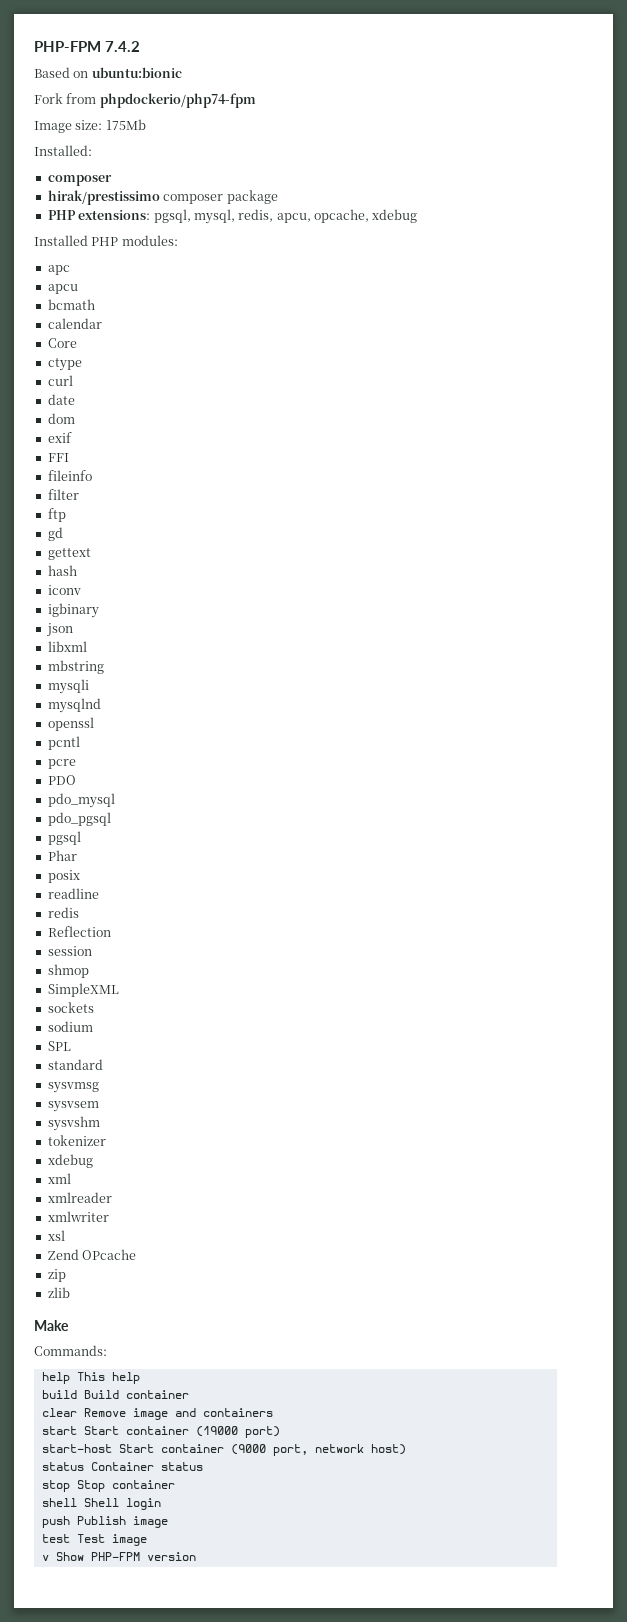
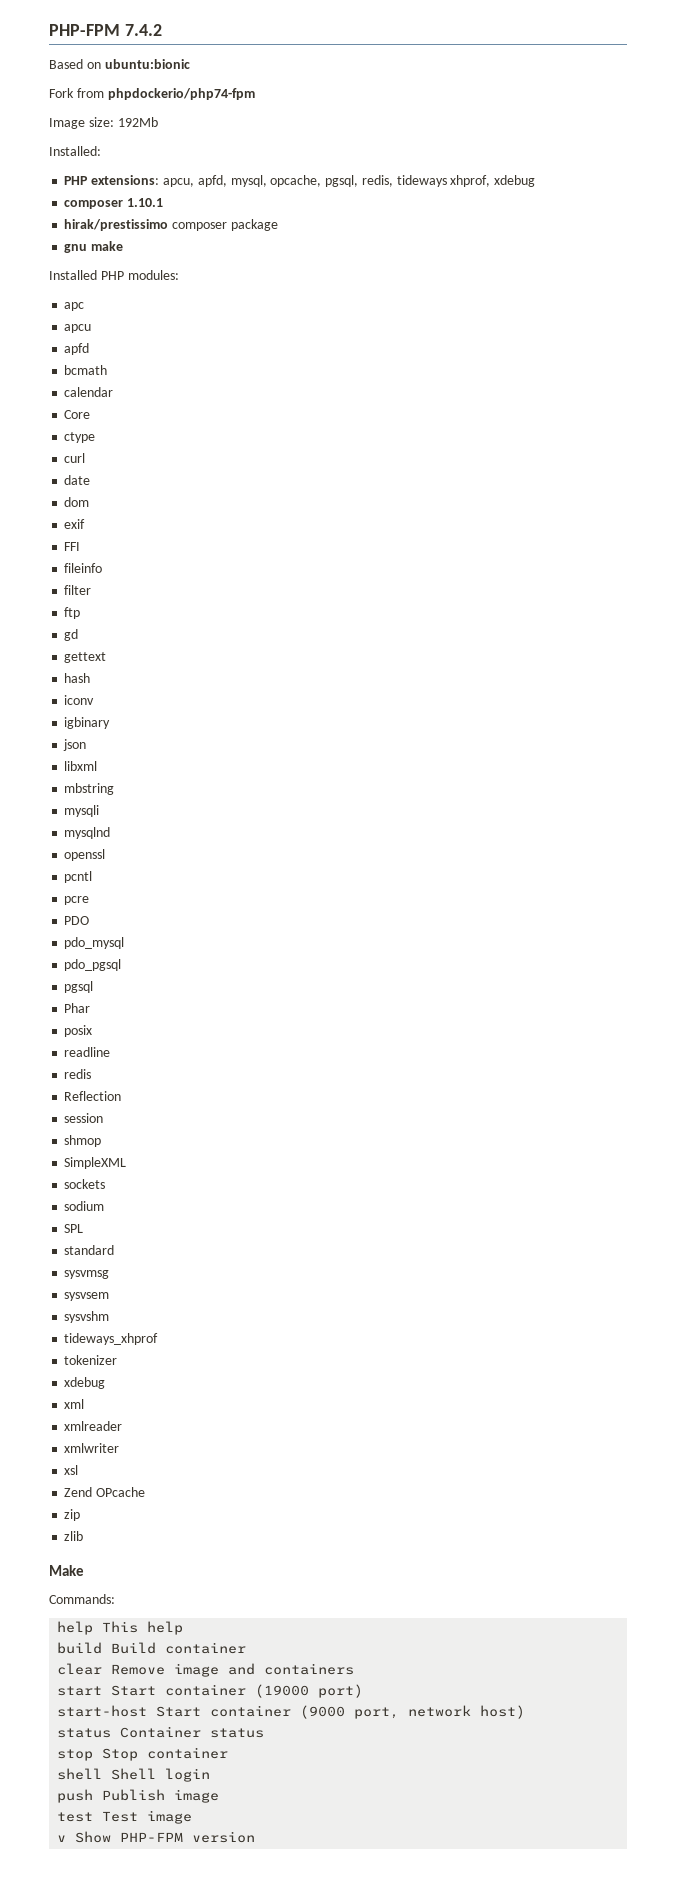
- Image size: 175Mb
+ Image size: 192Mb
  Installed:
- composer
+ PHP extensions: apcu, apfd, mysql, opcache, pgsql, redis, tideways xhprof, xdebug
+ composer 1.10.1
- PHP extensions: pgsql, mysql, redis, apcu, opcache, xdebug
+ gnu make
+ apfd
+ tideways_xhprof

